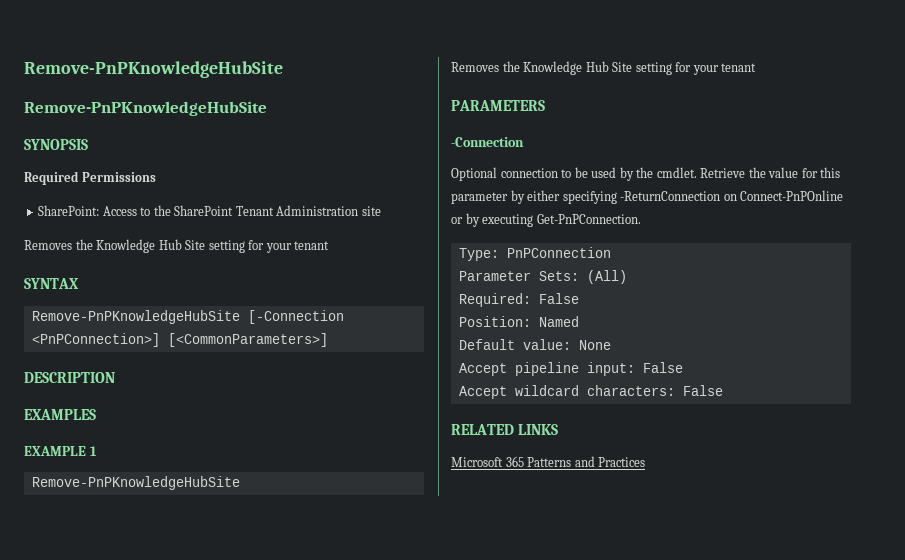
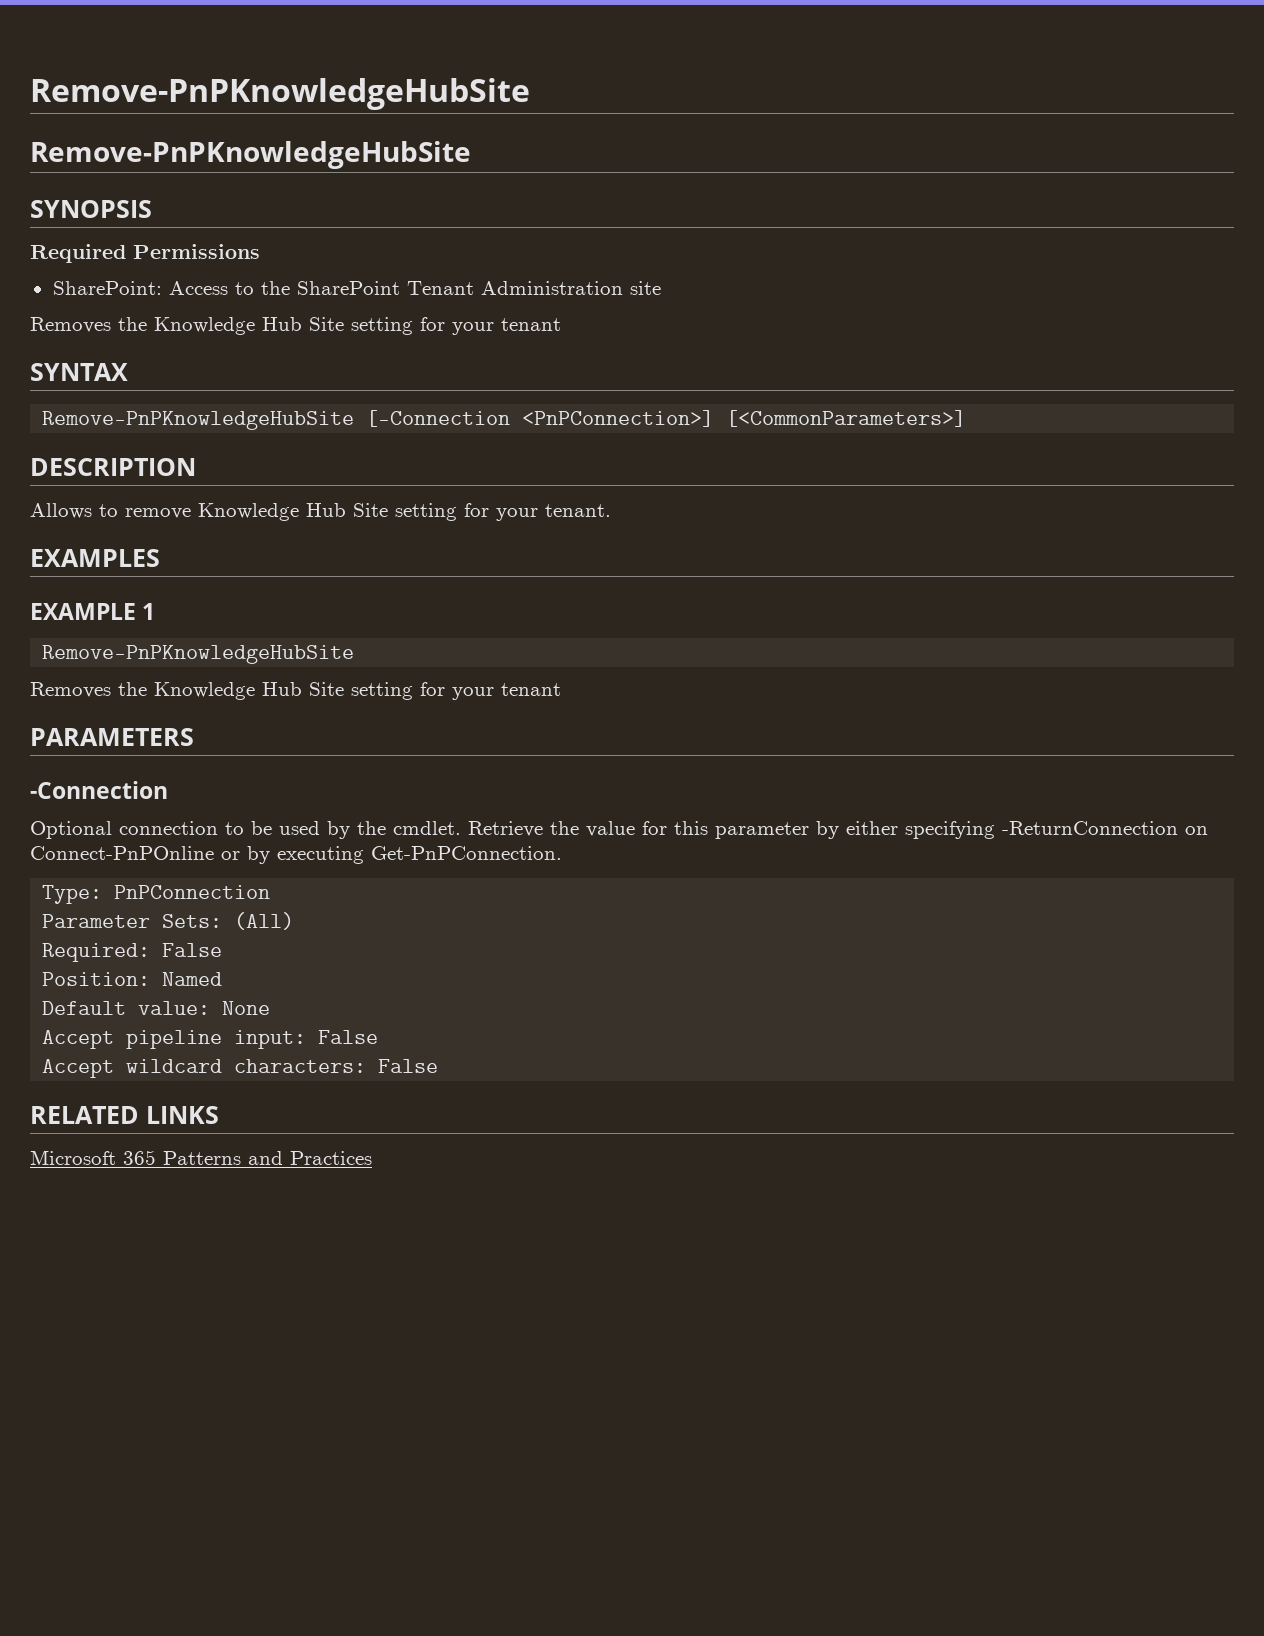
+ Allows to remove Knowledge Hub Site setting for your tenant.

